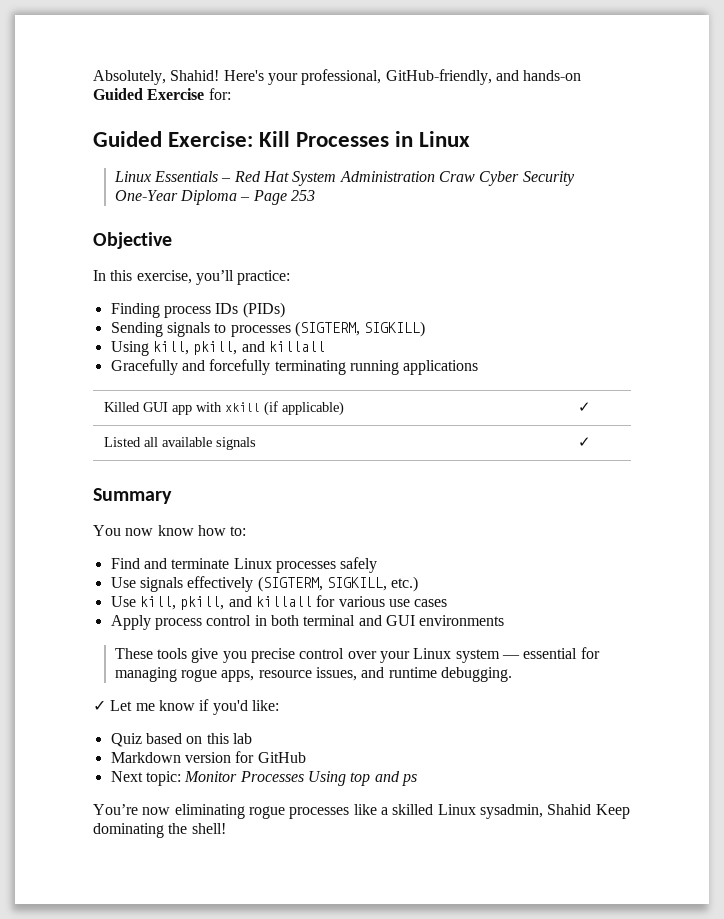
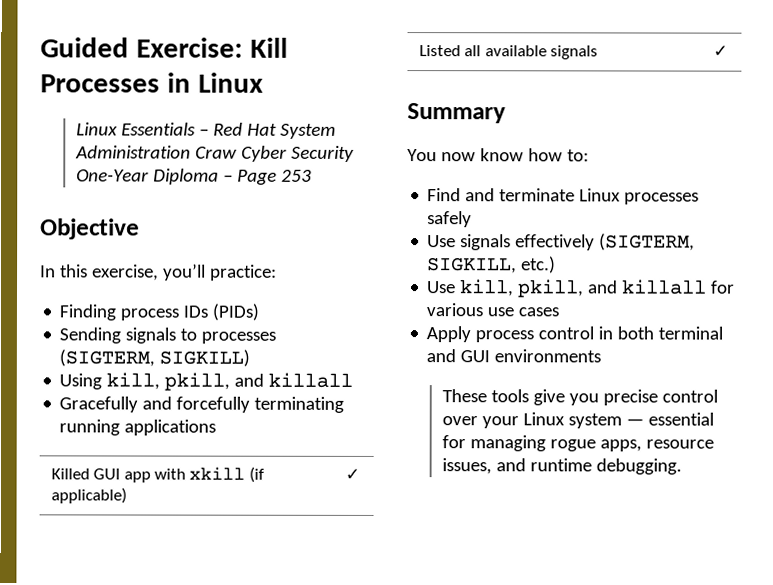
- Absolutely, Shahid! Here's your professional, GitHub-friendly, and hands-on Guided Exercise for:
- ✓ Let me know if you'd like:
- Quiz based on this lab
- Markdown version for GitHub
- Next topic: Monitor Processes Using top and ps
- You’re now eliminating rogue processes like a skilled Linux sysadmin, Shahid Keep dominating the shell!

